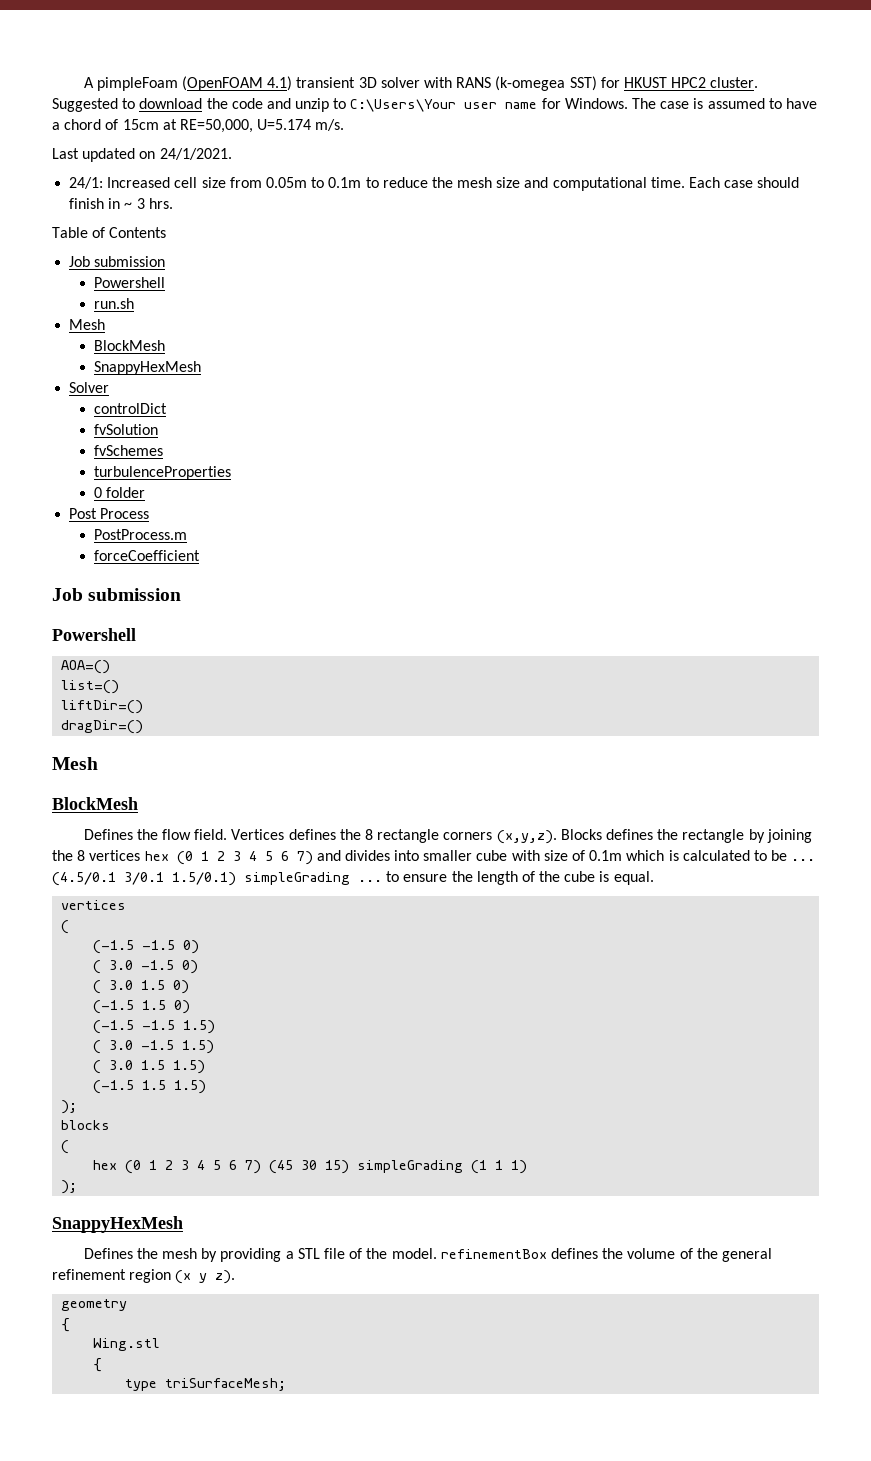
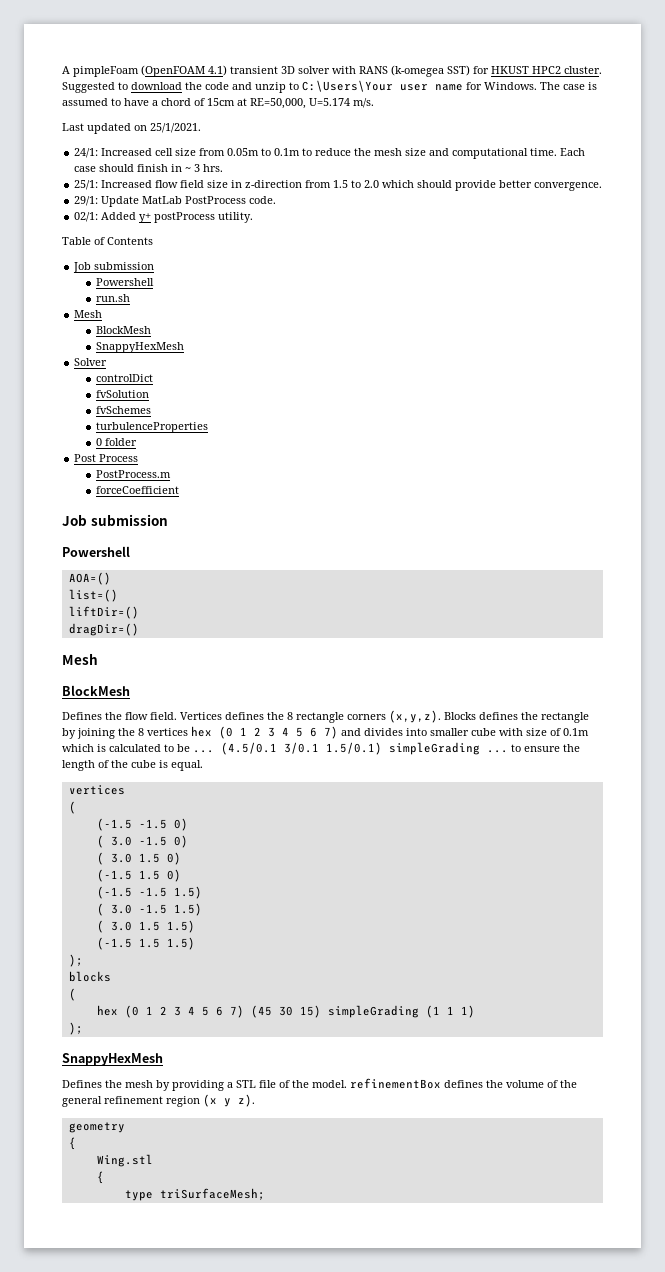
- Last updated on 24/1/2021.
+ Last updated on 25/1/2021.
+ 25/1: Increased flow field size in z-direction from 1.5 to 2.0 which should provide better convergence.
+ 29/1: Update MatLab PostProcess code.
+ 02/1: Added y+ postProcess utility.

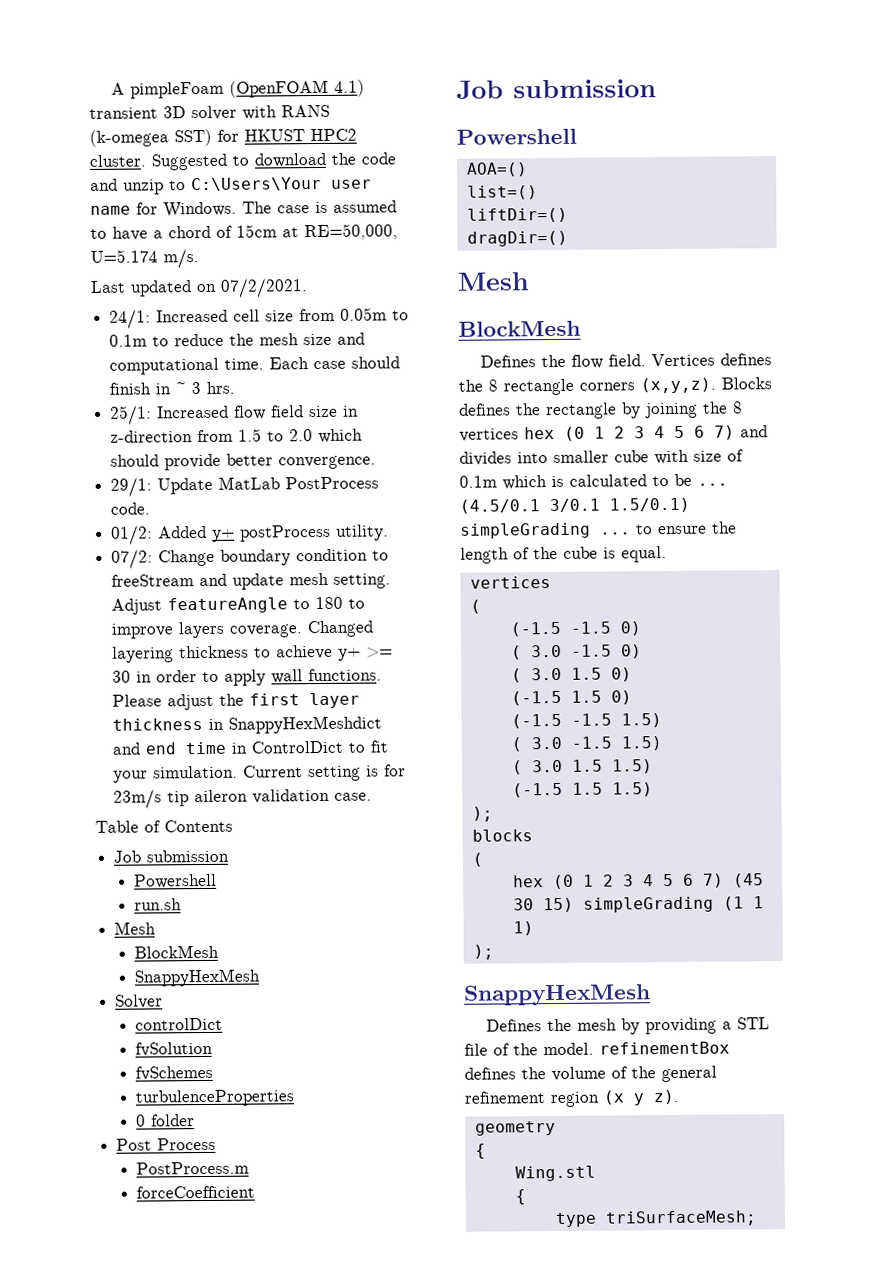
- Last updated on 25/1/2021.
+ Last updated on 07/2/2021.
- 02/1: Added y+ postProcess utility.
+ 01/2: Added y+ postProcess utility.
+ 07/2: Change boundary condition to freeStream and update mesh setting. Adjust featureAngle to 180 to improve layers coverage. Changed layering thickness to achieve y+ >= 30 in order to apply wall functions. Please adjust the first layer thickness in SnappyHexMeshdict and end time in ControlDict to fit your simulation. Current setting is for 23m/s tip aileron validation case.

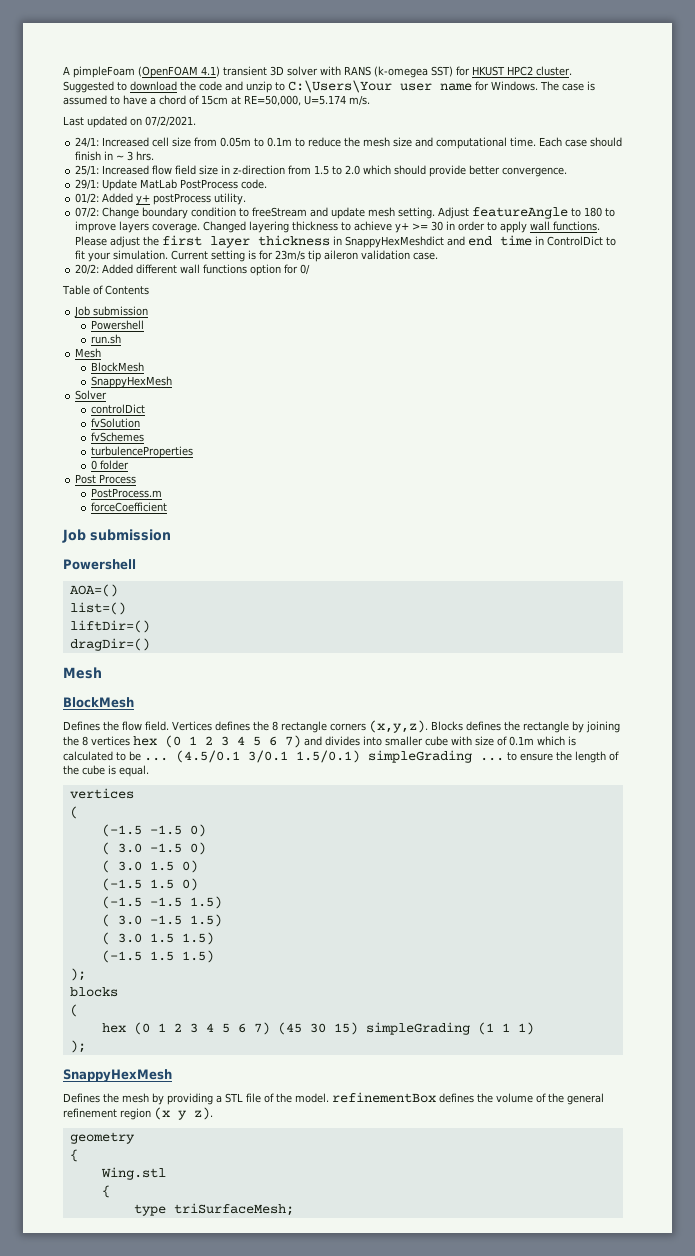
+ 20/2: Added different wall functions option for 0/

